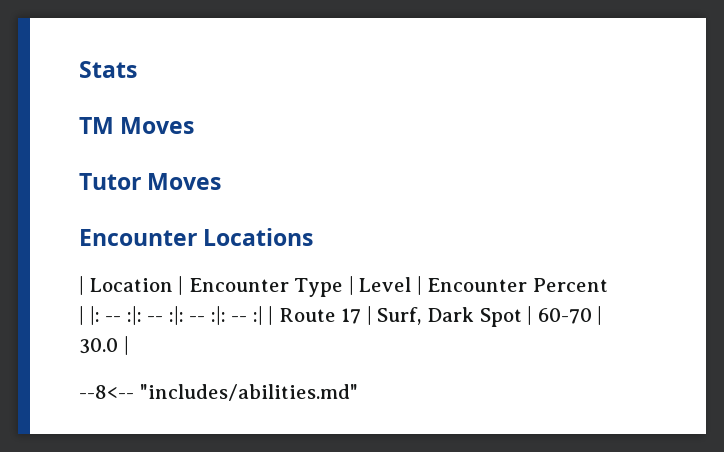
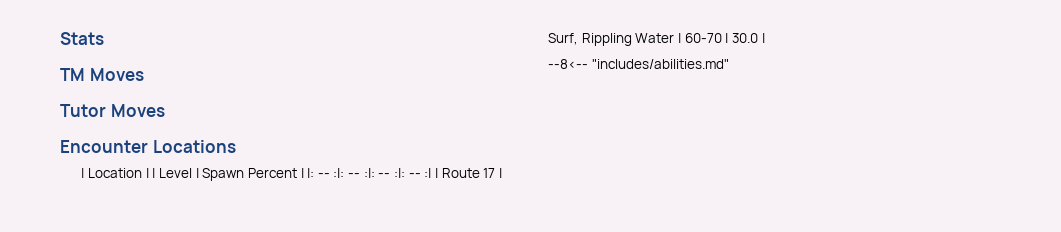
- | Location | Encounter Type | Level | Encounter Percent | |: -- :|: -- :|: -- :|: -- :| | Route 17 | Surf, Dark Spot | 60-70 | 30.0 |
+ | Location | | Level | Spawn Percent | |: -- :|: -- :|: -- :|: -- :| | Route 17 | Surf, Rippling Water | 60-70 | 30.0 |

